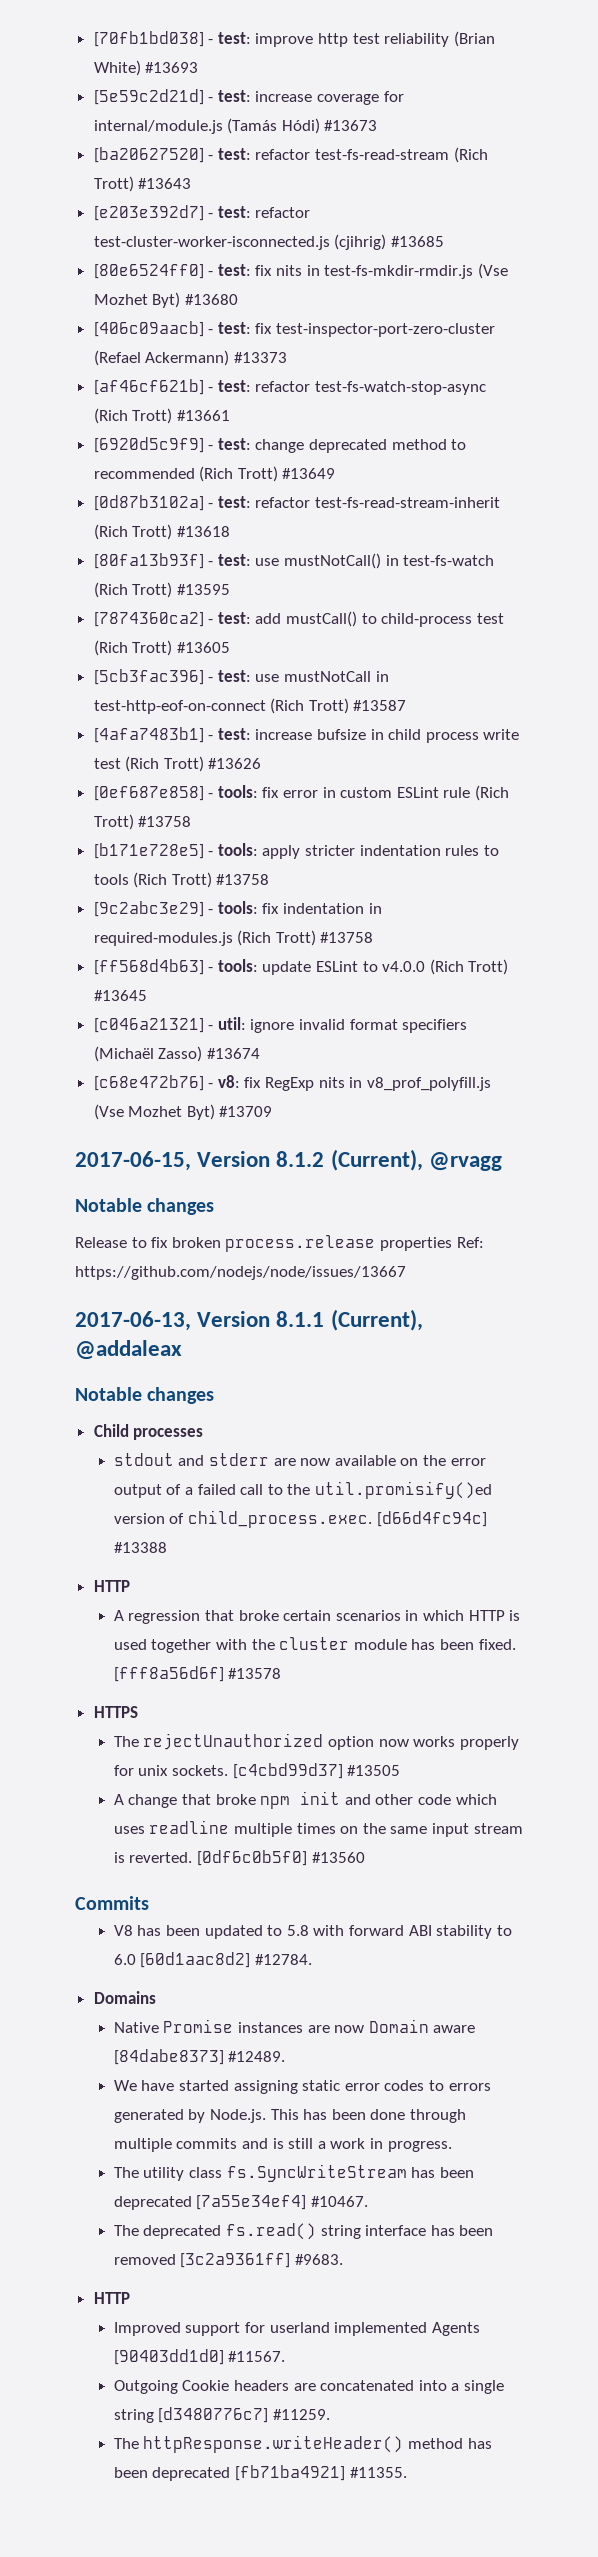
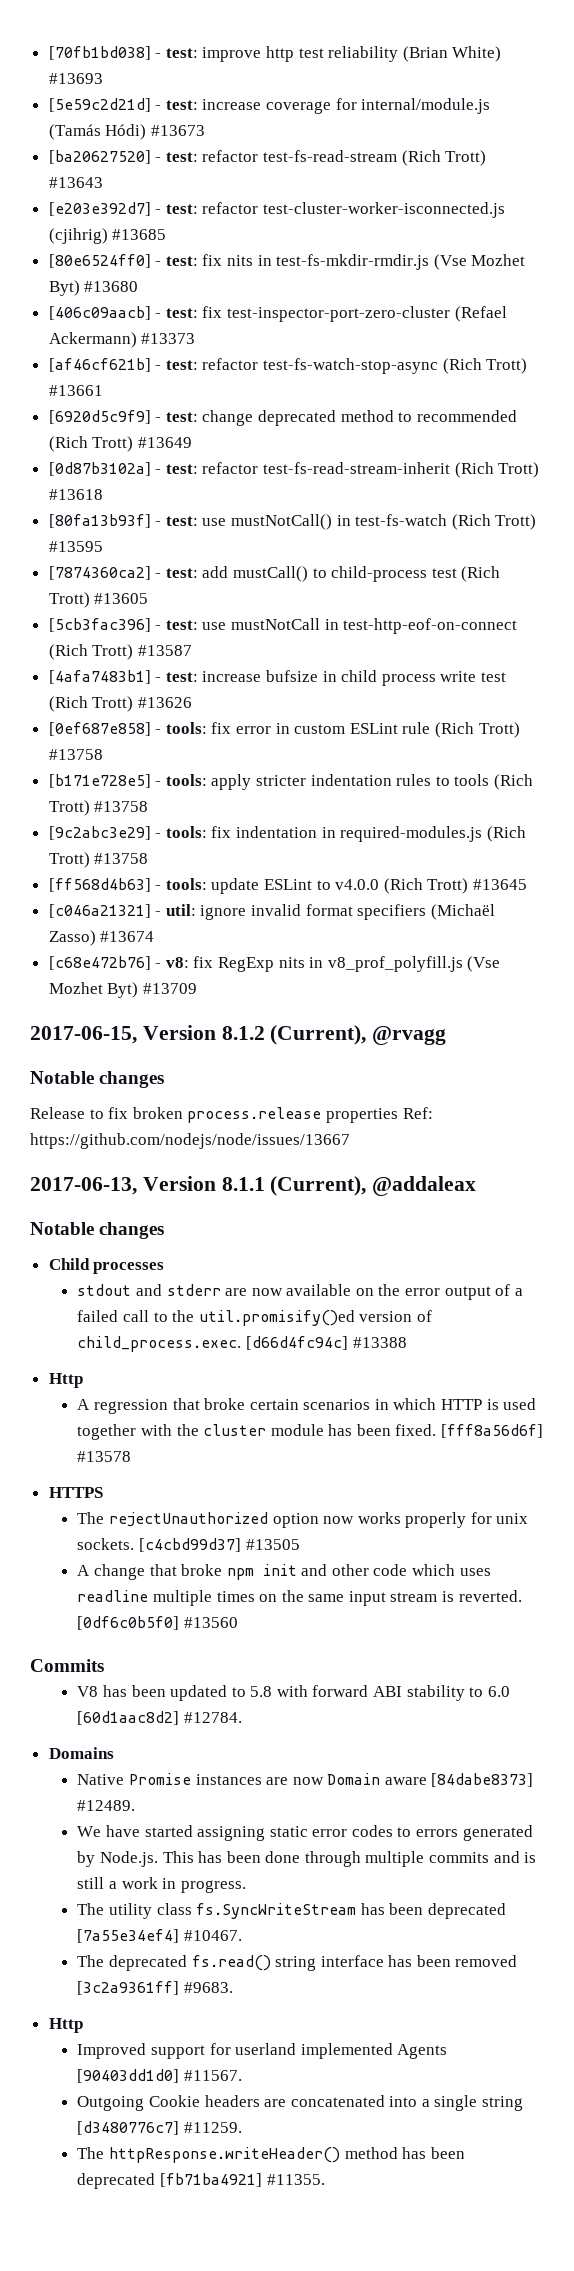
  stdout and stderr are now available on the error output of a failed call to the util.promisify()ed version of child_process.exec. [d66d4fc94c] #13388
- HTTP
+ Http
  The deprecated fs.read() string interface has been removed [3c2a9361ff] #9683.
- HTTP
+ Http

